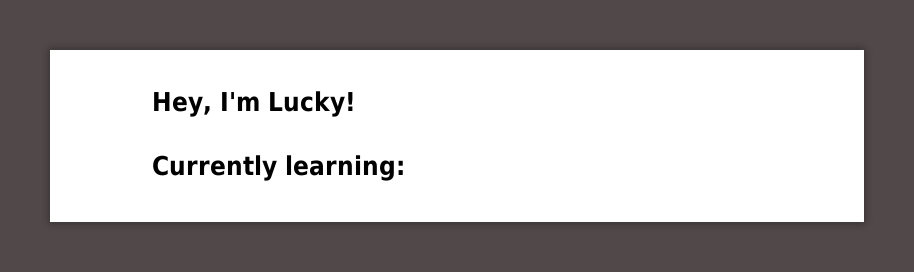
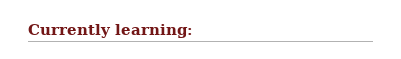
- Hey, I'm Lucky!

